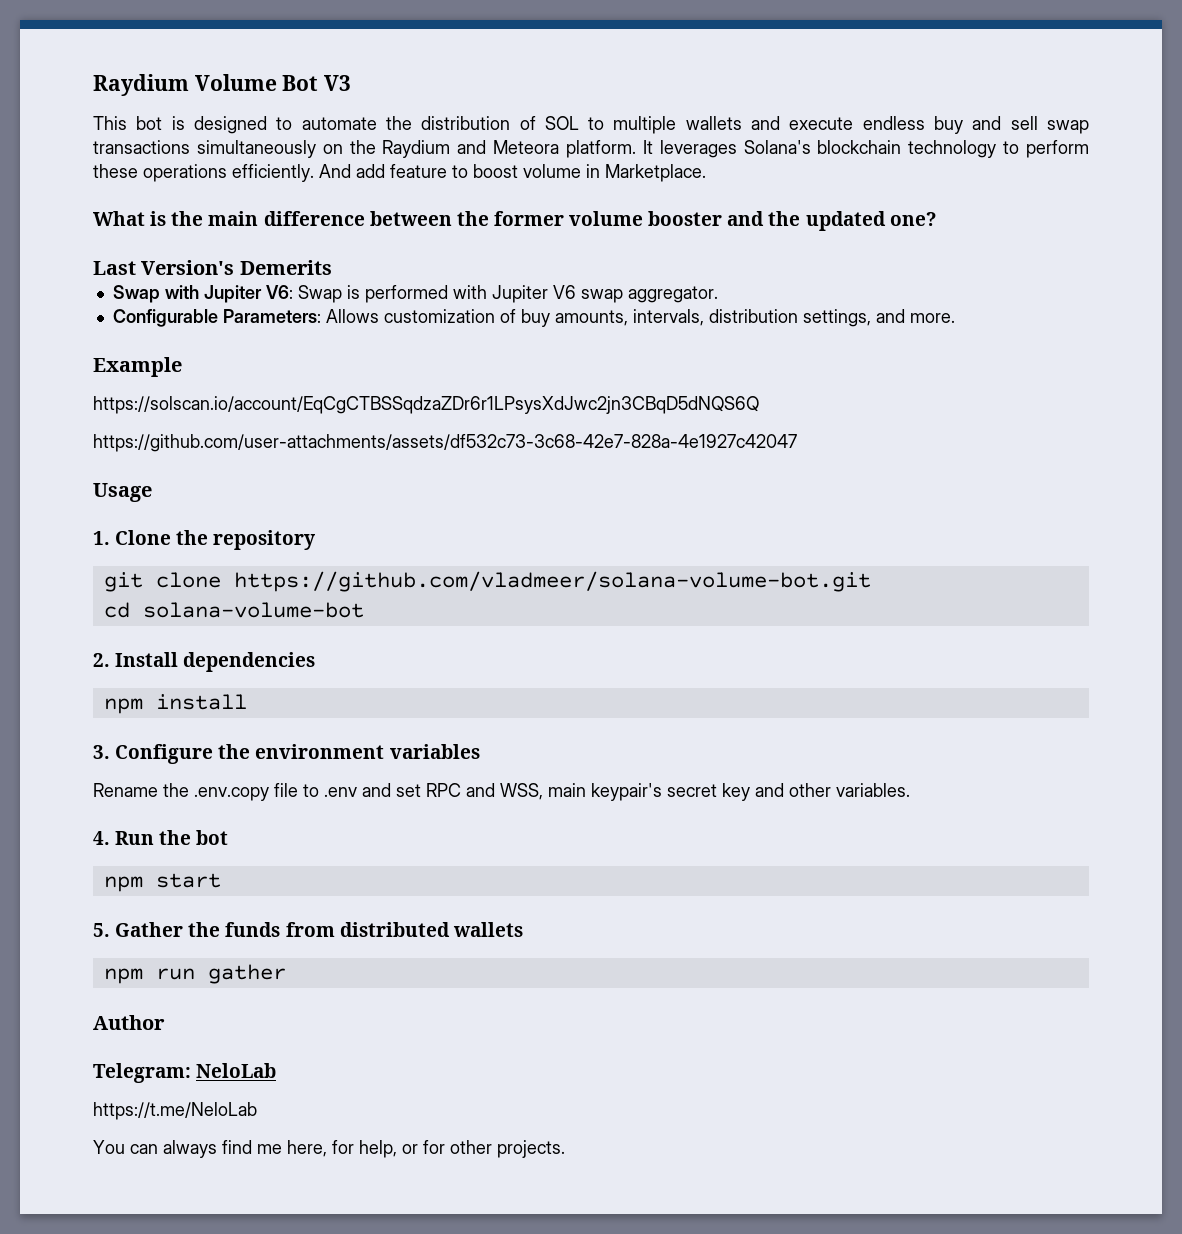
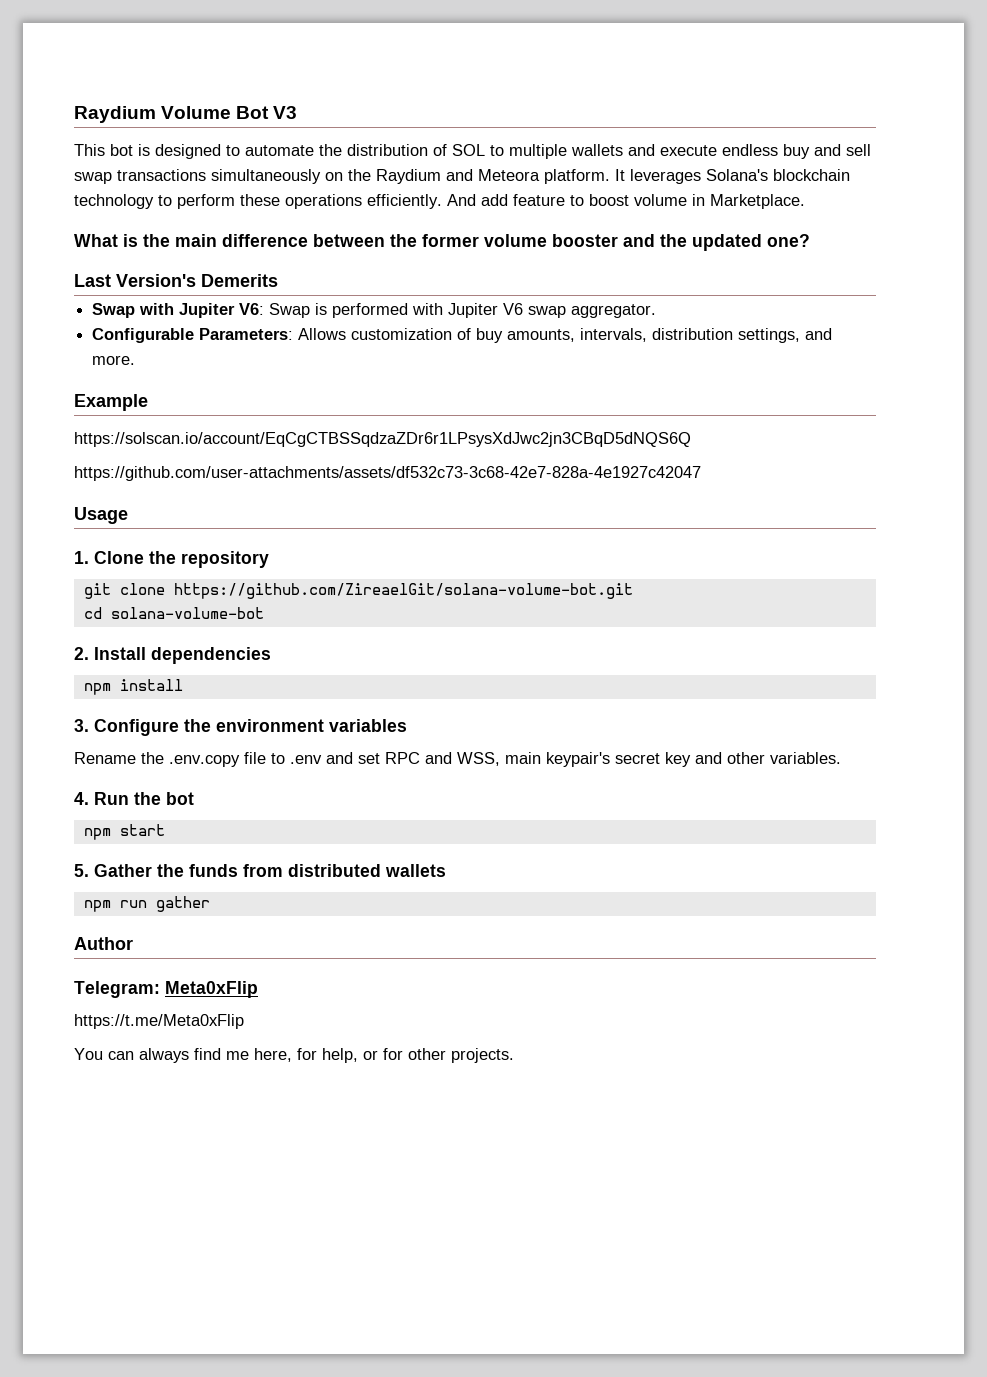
- git clone https://github.com/vladmeer/solana-volume-bot.git
+ git clone https://github.com/ZireaelGit/solana-volume-bot.git
- Telegram: NeloLab
- https://t.me/NeloLab
+ Telegram: Meta0xFlip
+ https://t.me/Meta0xFlip

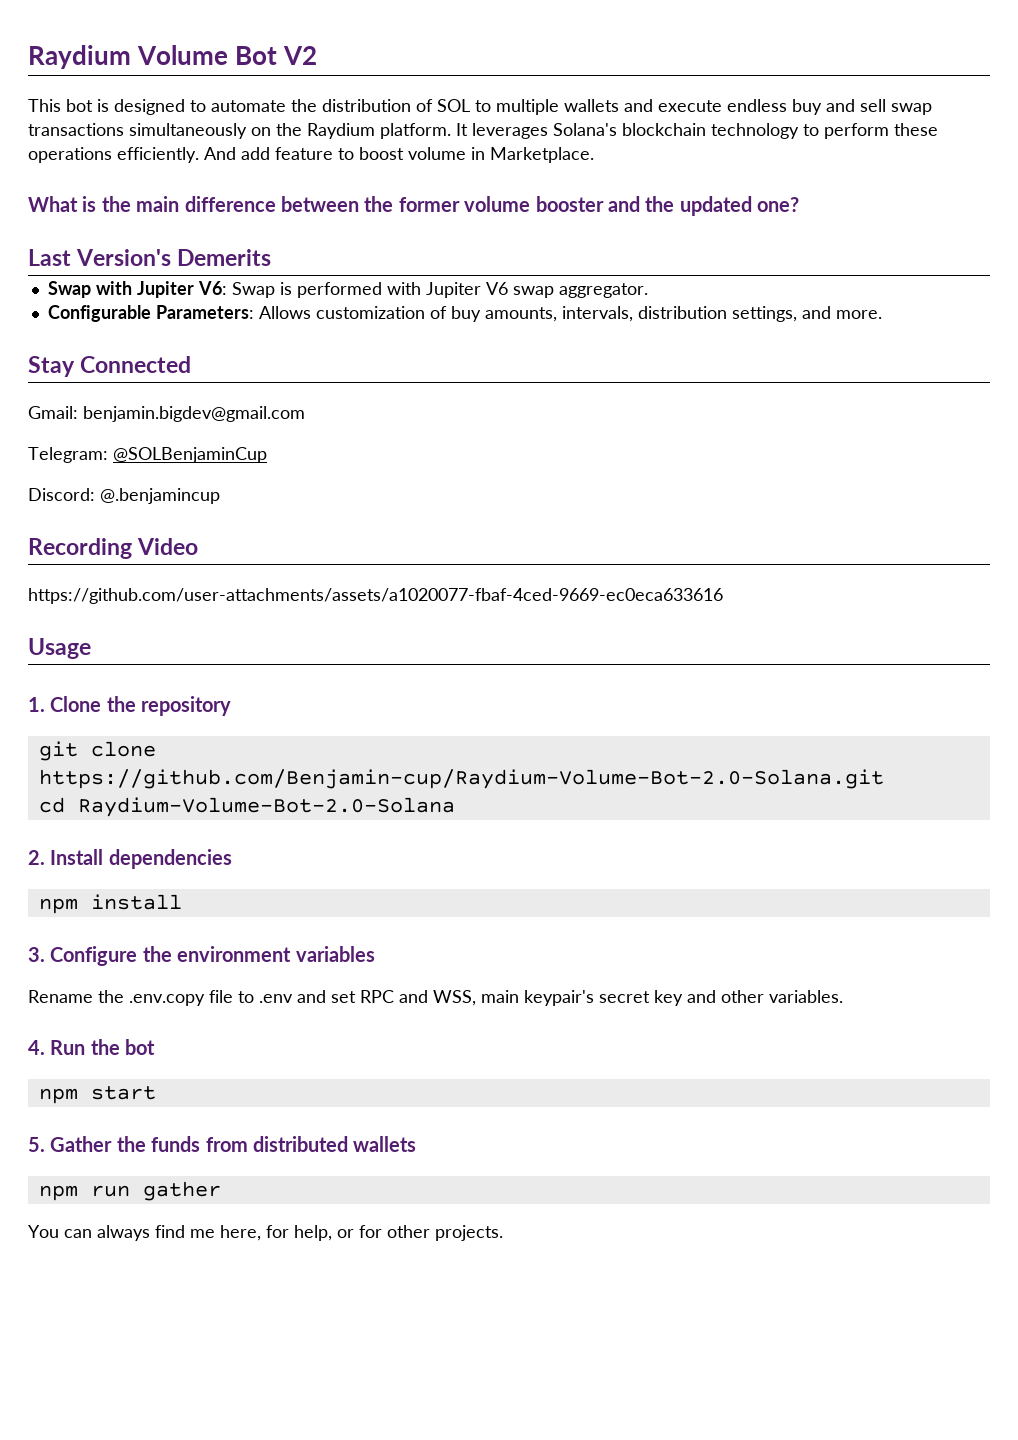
- Raydium Volume Bot V3
+ Raydium Volume Bot V2
- This bot is designed to automate the distribution of SOL to multiple wallets and execute endless buy and sell swap transactions simultaneously on the Raydium and Meteora platform.
+ This bot is designed to automate the distribution of SOL to multiple wallets and execute endless buy and sell swap transactions simultaneously on the Raydium platform.
- Example
- https://solscan.io/account/EqCgCTBSSqdzaZDr6r1LPsysXdJwc2jn3CBqD5dNQS6Q
- https://github.com/user-attachments/assets/df532c73-3c68-42e7-828a-4e1927c42047
+ Stay Connected
+ Gmail: benjamin.bigdev@gmail.com
+ Telegram: @SOLBenjaminCup
+ Discord: @.benjamincup
+ Recording Video
+ https://github.com/user-attachments/assets/a1020077-fbaf-4ced-9669-ec0eca633616
- git clone https://github.com/ZireaelGit/solana-volume-bot.git
+ git clone https://github.com/Benjamin-cup/Raydium-Volume-Bot-2.0-Solana.git
- cd solana-volume-bot
+ cd Raydium-Volume-Bot-2.0-Solana
- Author
- Telegram: Meta0xFlip
- https://t.me/Meta0xFlip

